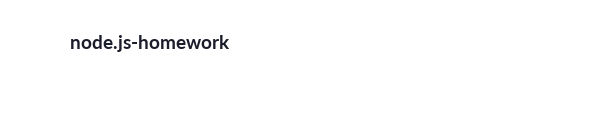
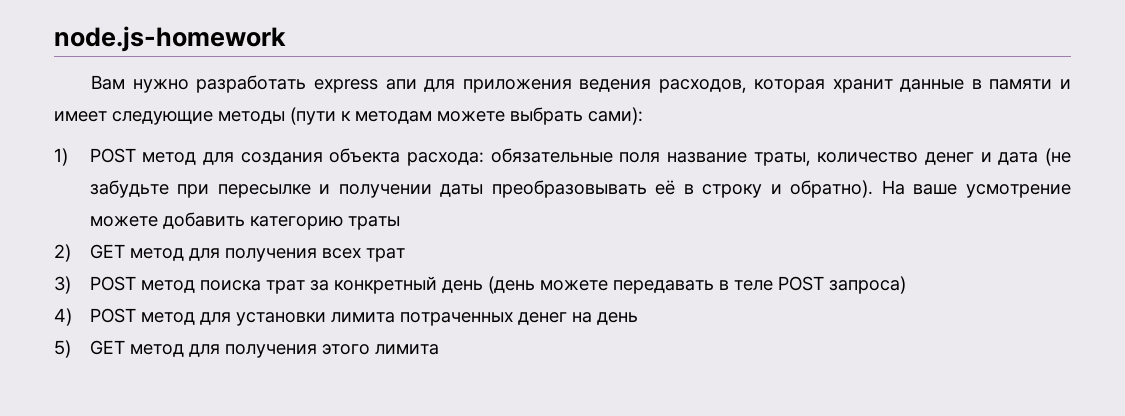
+ Вам нужно разработать express апи для приложения ведения расходов, которая хранит данные в памяти и имеет следующие методы (пути к методам можете выбрать сами):
+ 1) POST метод для создания объекта расхода: обязательные поля название траты, количество денег и дата (не забудьте при пересылке и получении даты преобразовывать её в строку и обратно). На ваше усмотрение можете добавить категорию траты
+ 2) GET метод для получения всех трат
+ 3) POST метод поиска трат за конкретный день (день можете передавать в теле POST запроса)
+ 4) POST метод для установки лимита потраченных денег на день
+ 5) GET метод для получения этого лимита

